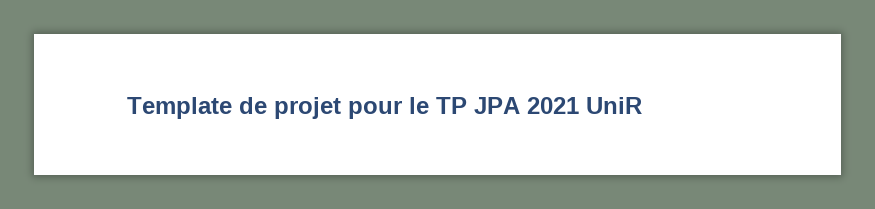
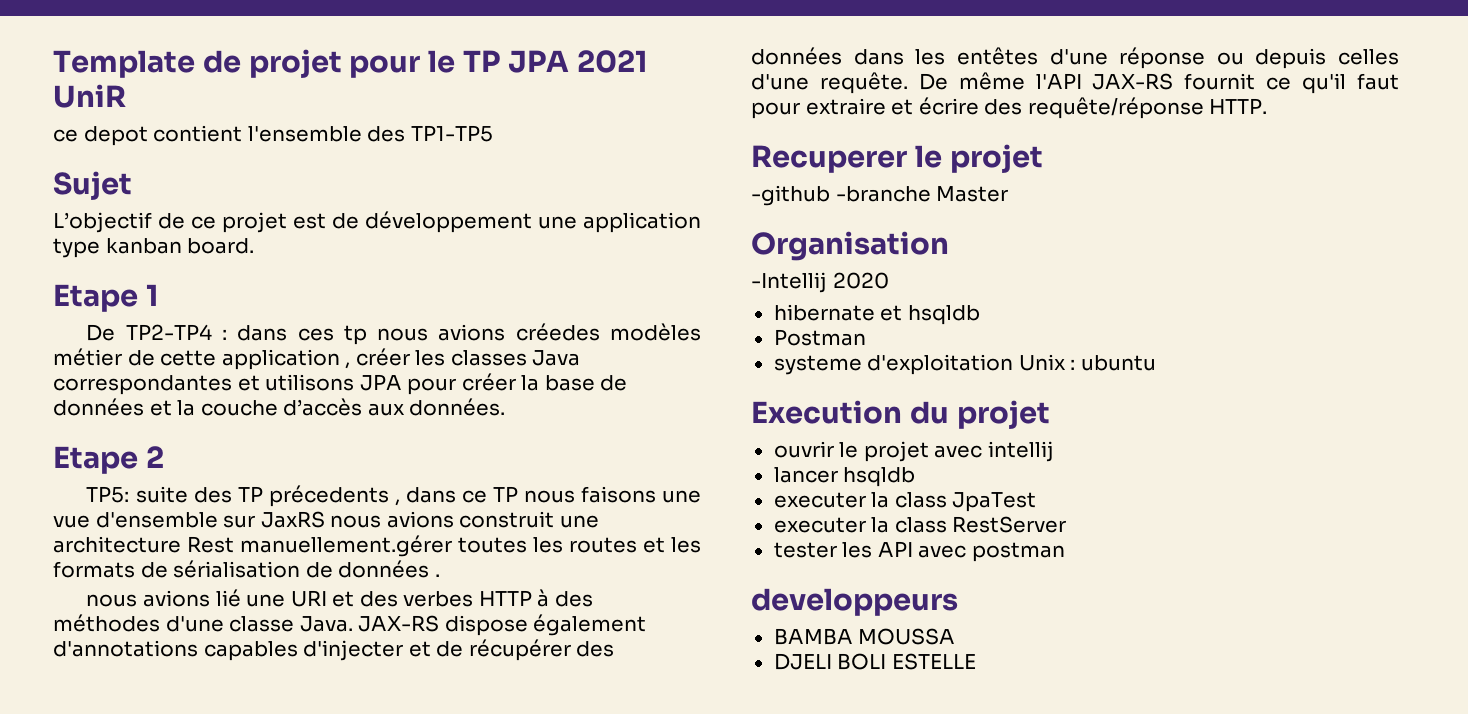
+ ce depot contient l'ensemble des TP1-TP5
+ Sujet
+ L’objectif de ce projet est de développement une application type kanban board.
+ Etape 1
+ De TP2-TP4 : dans ces tp nous avions créedes modèles métier de cette application , créer les classes Java correspondantes et utilisons JPA pour créer la base de données et la couche d’accès aux données.
+ Etape 2
+ TP5: suite des TP précedents , dans ce TP nous faisons une vue d'ensemble sur JaxRS nous avions construit une architecture Rest manuellement.gérer toutes les routes et les formats de sérialisation de données .
+ nous avions lié une URI et des verbes HTTP à des méthodes d'une classe Java. JAX-RS dispose également d'annotations capables d'injecter et de récupérer des données dans les entêtes d'une réponse ou depuis celles d'une requête. De même l'API JAX-RS fournit ce qu'il faut pour extraire et écrire des requête/réponse HTTP.
+ Recuperer le projet
+ -github -branche Master
+ Organisation
+ -Intellij 2020
+ hibernate et hsqldb
+ Postman
+ systeme d'exploitation Unix : ubuntu
+ Execution du projet
+ ouvrir le projet avec intellij
+ lancer hsqldb
+ executer la class JpaTest
+ executer la class RestServer
+ tester les API avec postman
+ developpeurs
+ BAMBA MOUSSA
+ DJELI BOLI ESTELLE

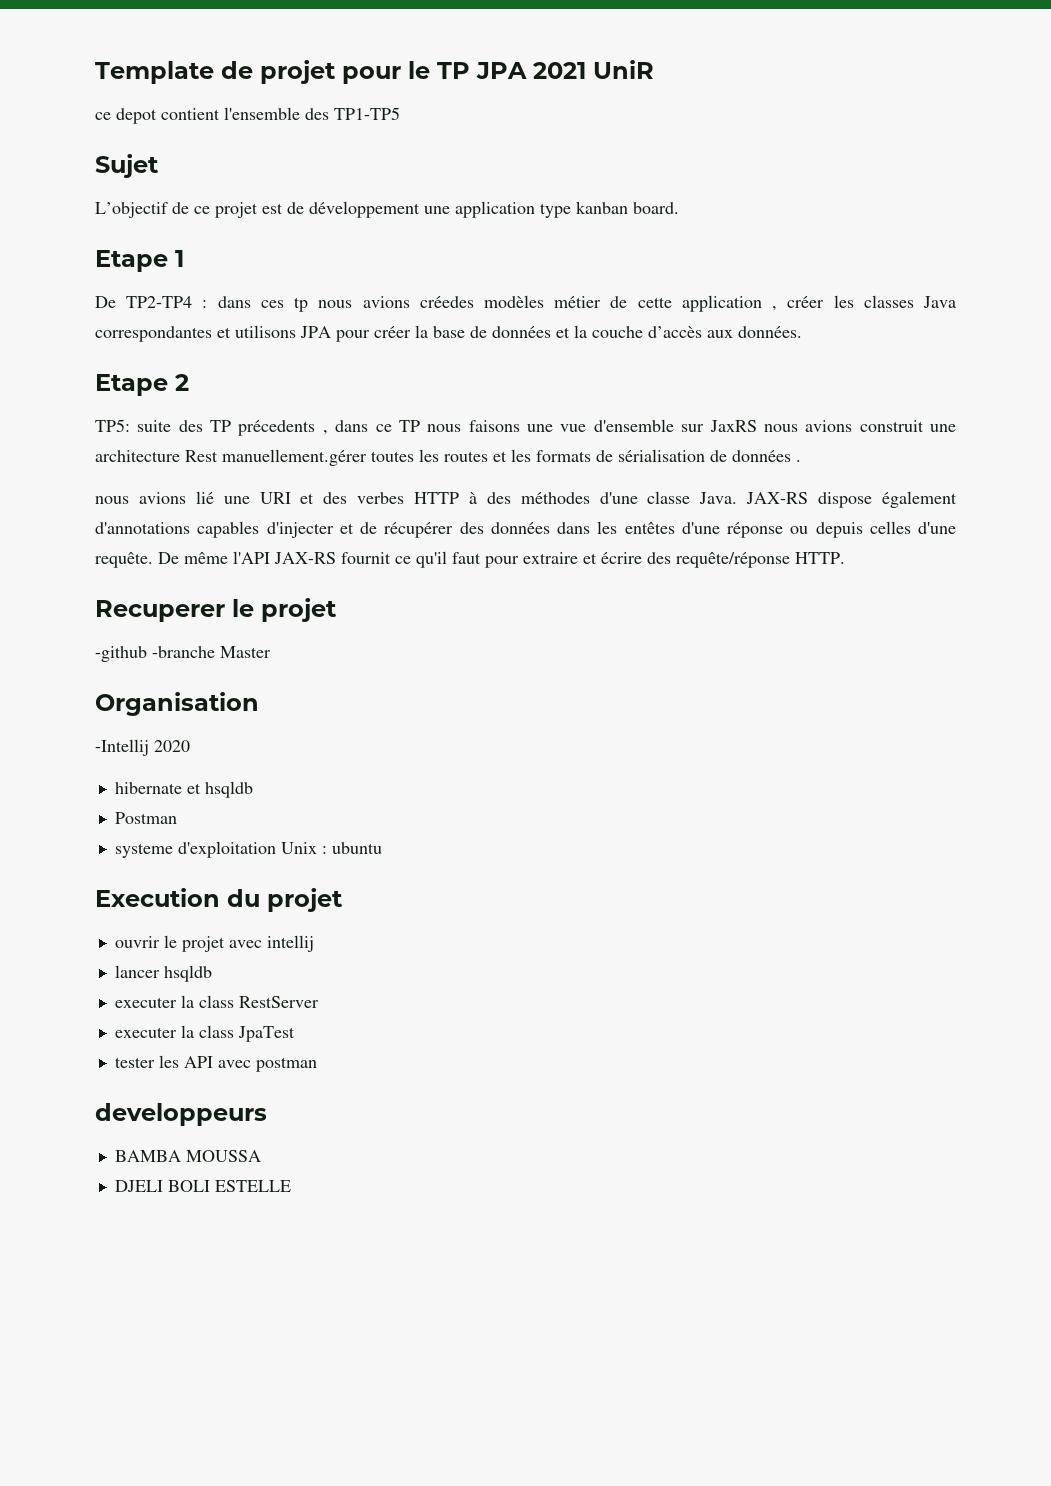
+ executer la class RestServer
  executer la class JpaTest
- executer la class RestServer

